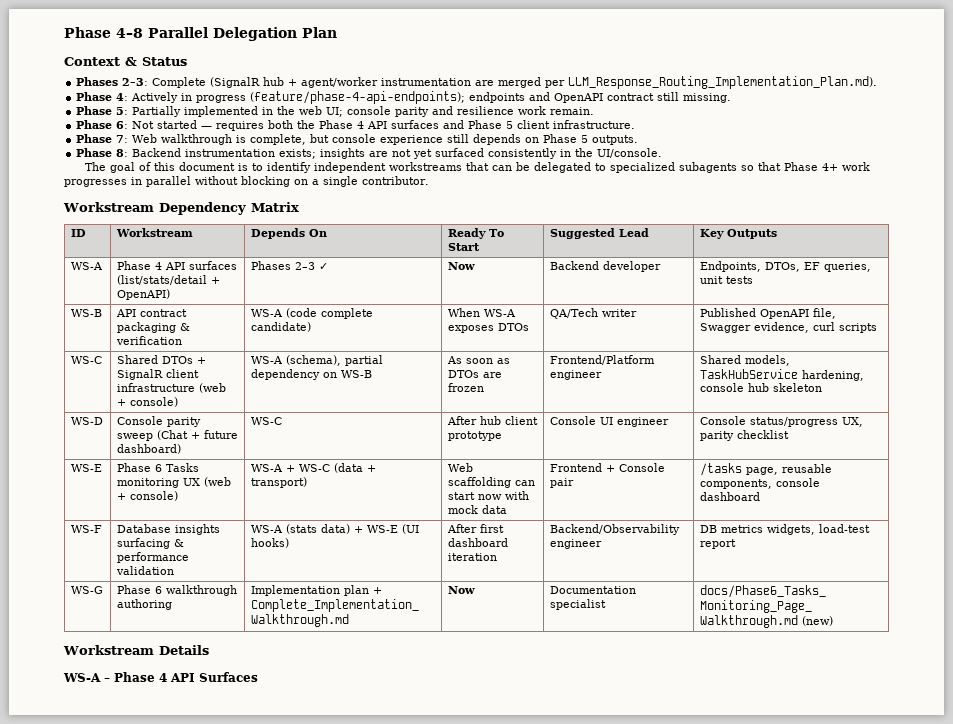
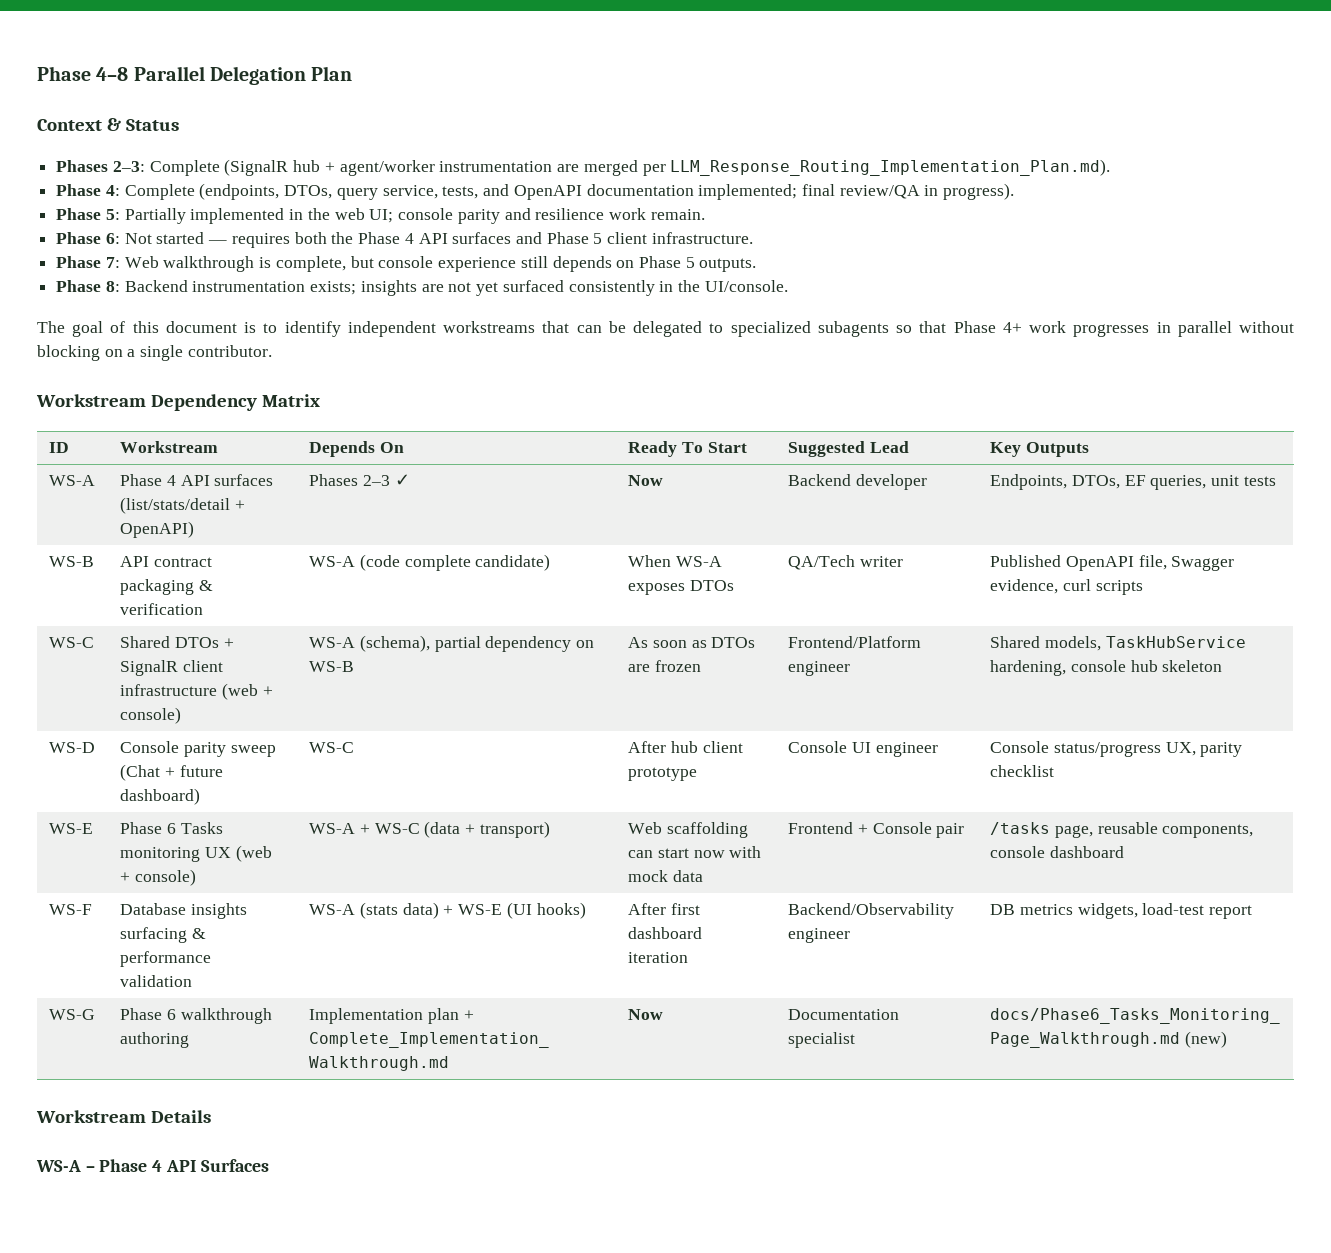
- Phase 4: Actively in progress (feature/phase-4-api-endpoints); endpoints and OpenAPI contract still missing.
+ Phase 4: Complete (endpoints, DTOs, query service, tests, and OpenAPI documentation implemented; final review/QA in progress).

